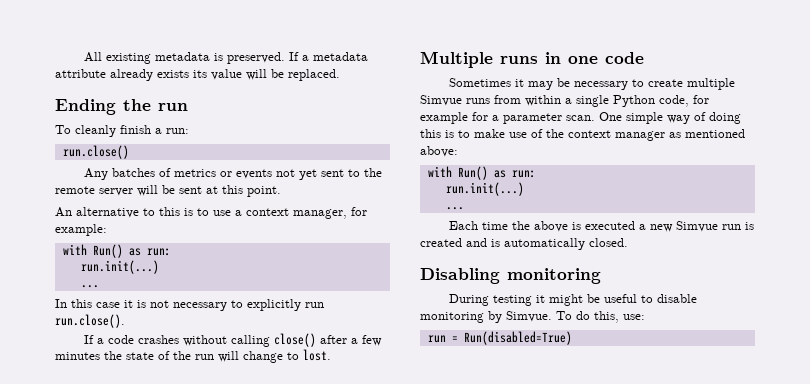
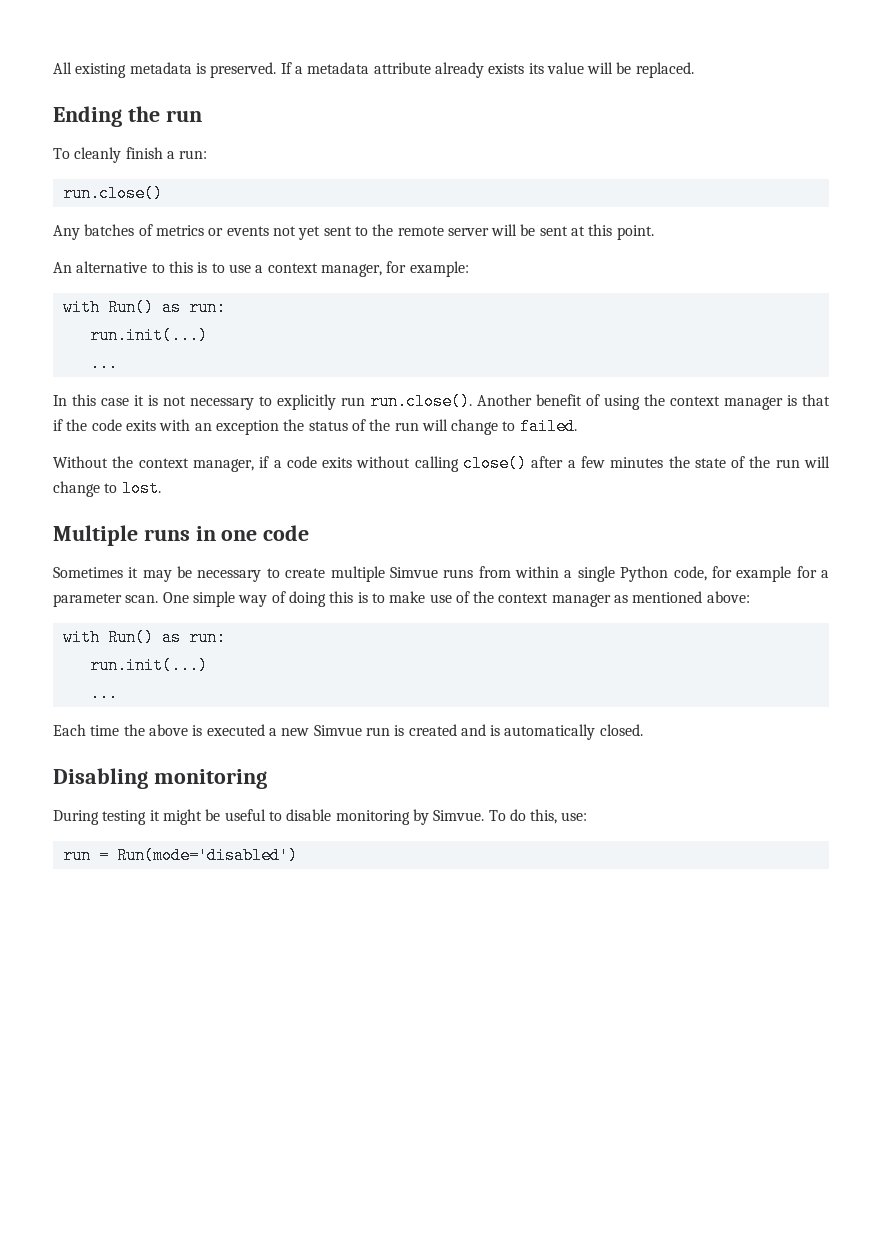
- In this case it is not necessary to explicitly run run.close().
- If a code crashes without calling close() after a few minutes the state of the run will change to lost.
+ In this case it is not necessary to explicitly run run.close(). Another benefit of using the context manager is that if the code exits with an exception the status of the run will change to failed.
+ Without the context manager, if a code exits without calling close() after a few minutes the state of the run will change to lost.
- run = Run(disabled=True)
+ run = Run(mode='disabled')

